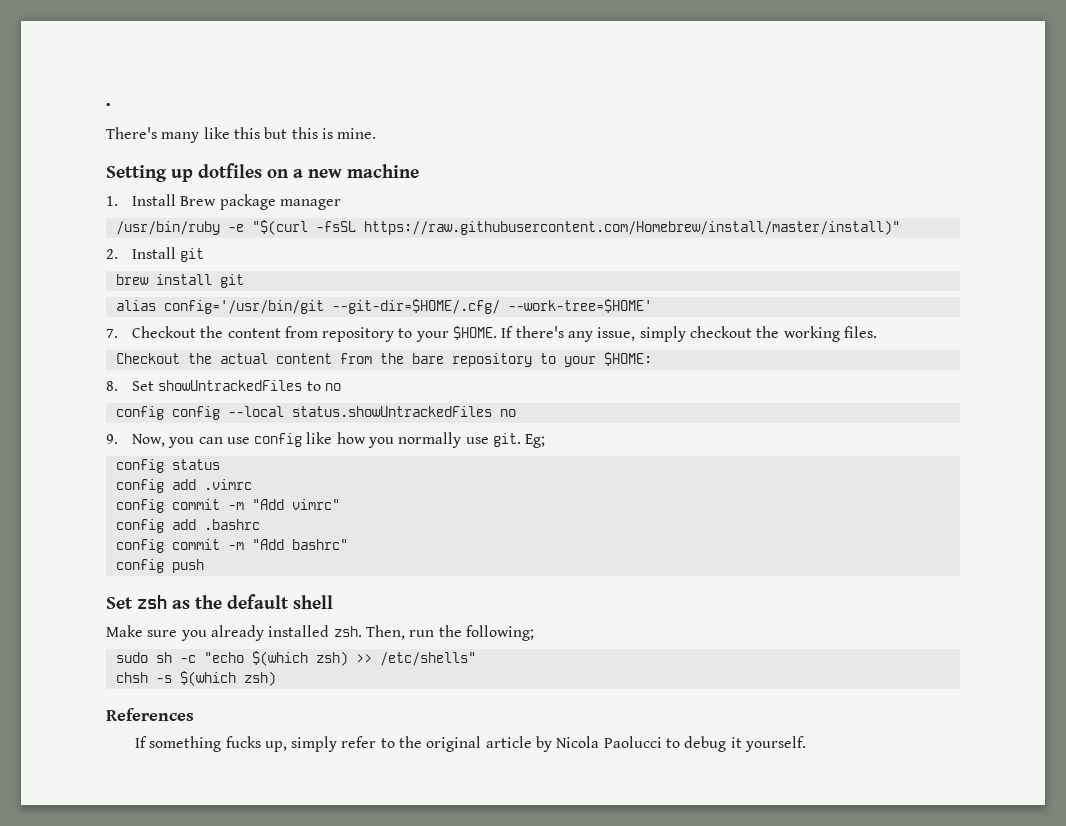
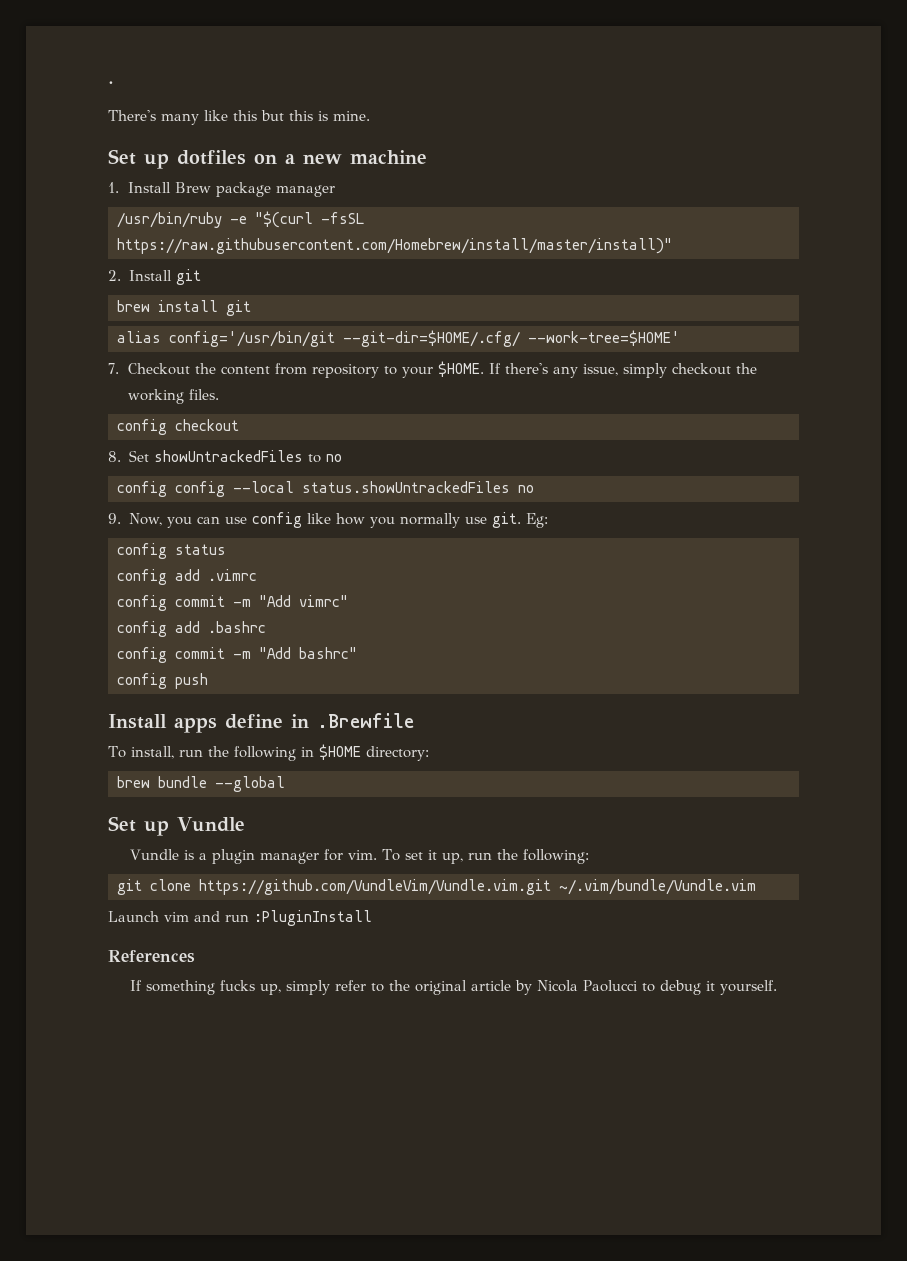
- Setting up dotfiles on a new machine
+ Set up dotfiles on a new machine
- Checkout the actual content from the bare repository to your $HOME:
+ config checkout
- Eg;
+ Eg:
- Set zsh as the default shell
- Make sure you already installed zsh. Then, run the following;
- sudo sh -c "echo $(which zsh) >> /etc/shells"
- chsh -s $(which zsh)
+ Install apps define in .Brewfile
+ To install, run the following in $HOME directory:
+ brew bundle --global
+ Set up Vundle
+ Vundle is a plugin manager for vim. To set it up, run the following:
+ git clone https://github.com/VundleVim/Vundle.vim.git ~/.vim/bundle/Vundle.vim
+ Launch vim and run :PluginInstall

